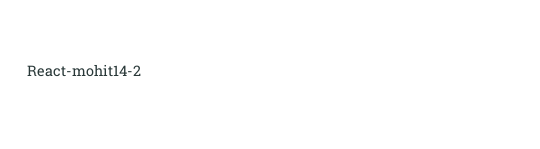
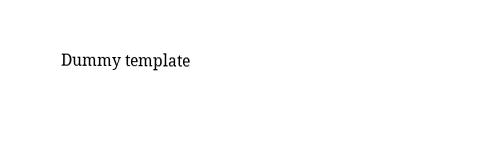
- React-mohit14-2
+ Dummy template

